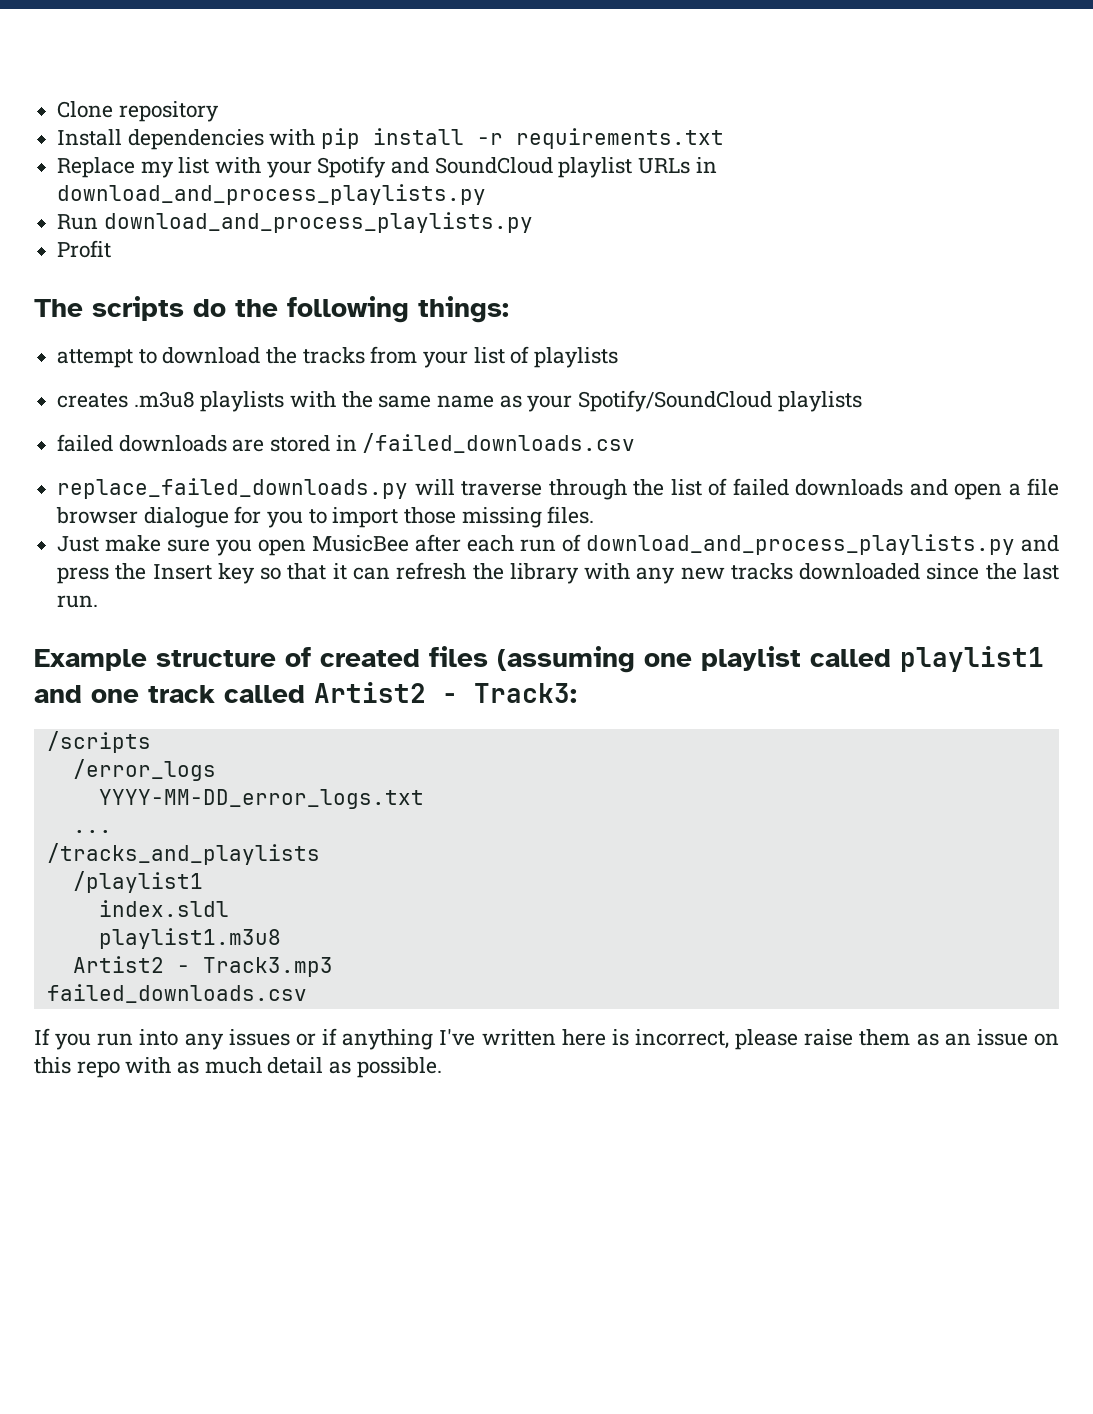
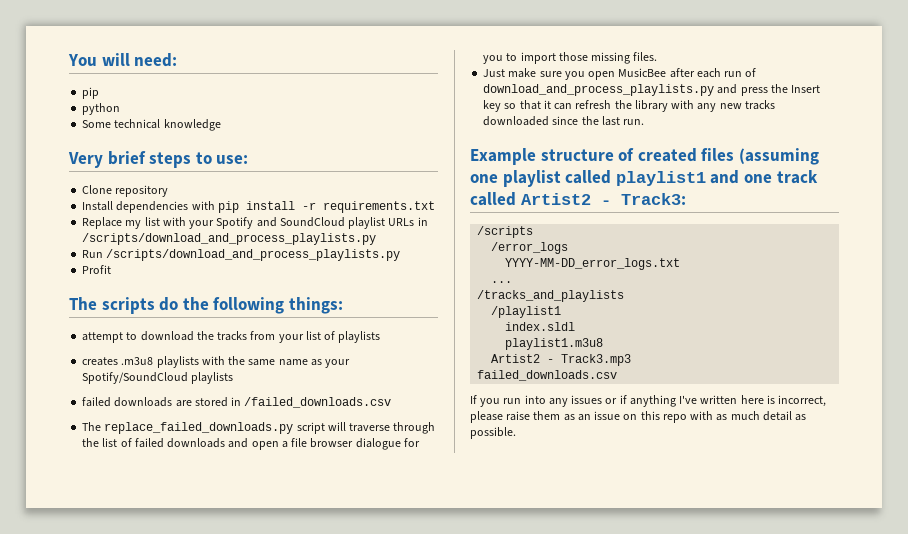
+ You will need:
+ pip
+ python
+ Some technical knowledge
+ Very brief steps to use:
- Replace my list with your Spotify and SoundCloud playlist URLs in download_and_process_playlists.py
+ Replace my list with your Spotify and SoundCloud playlist URLs in /scripts/download_and_process_playlists.py
- Run download_and_process_playlists.py
+ Run /scripts/download_and_process_playlists.py
- replace_failed_downloads.py will traverse through the list of failed downloads and open a file browser dialogue for you to import those missing files.
+ The replace_failed_downloads.py script will traverse through the list of failed downloads and open a file browser dialogue for you to import those missing files.

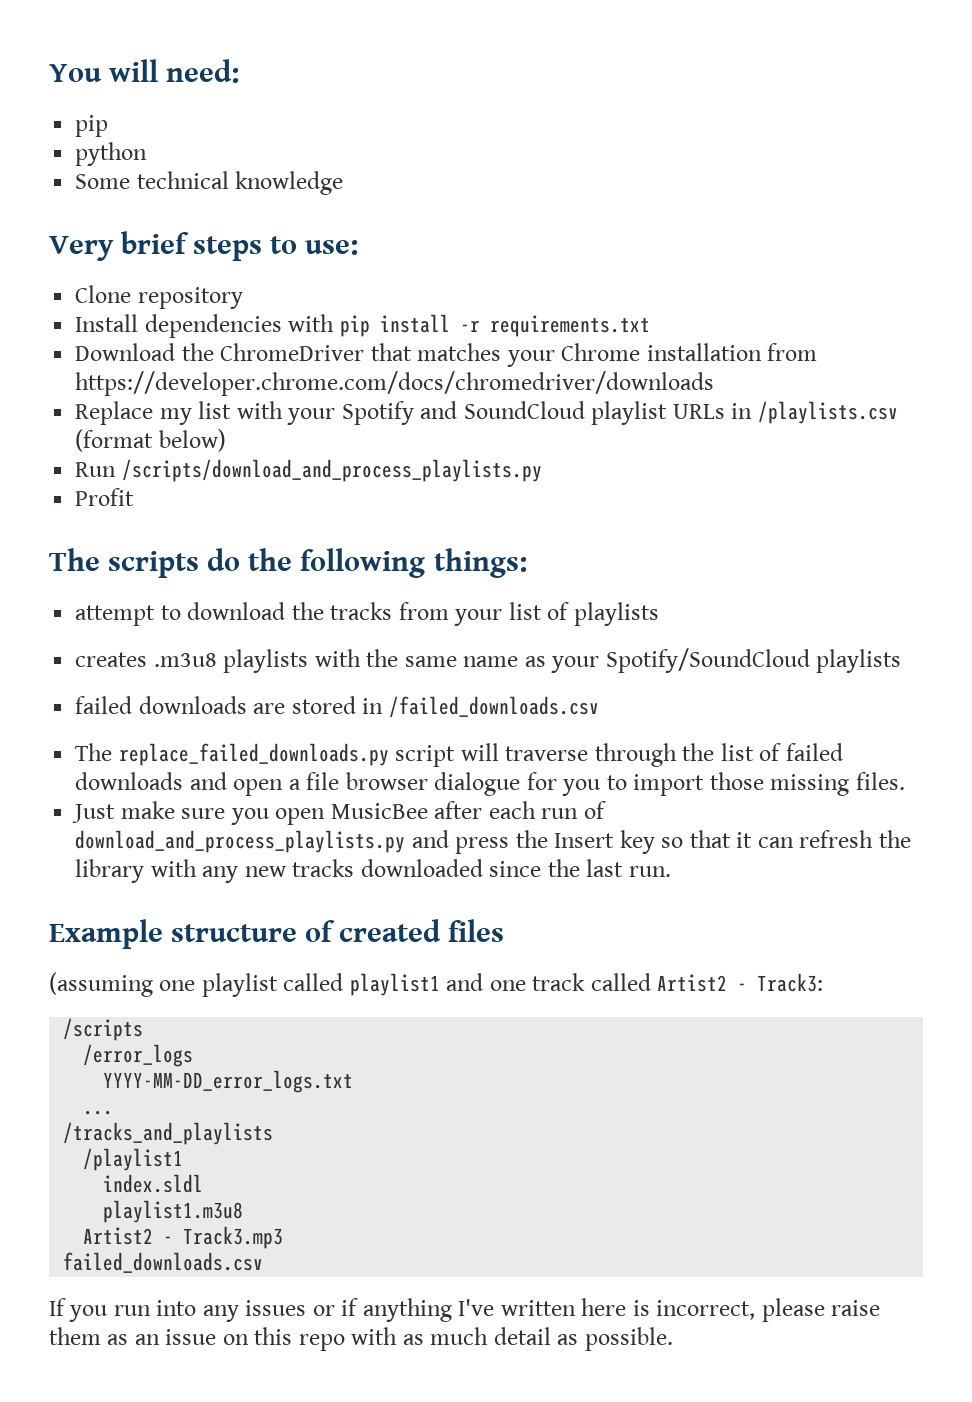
+ Download the ChromeDriver that matches your Chrome installation from https://developer.chrome.com/docs/chromedriver/downloads
- Replace my list with your Spotify and SoundCloud playlist URLs in /scripts/download_and_process_playlists.py
+ Replace my list with your Spotify and SoundCloud playlist URLs in /playlists.csv (format below)
- Example structure of created files (assuming one playlist called playlist1 and one track called Artist2 - Track3:
+ Example structure of created files
+ (assuming one playlist called playlist1 and one track called Artist2 - Track3:

